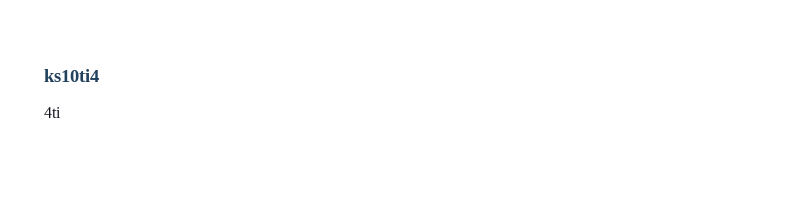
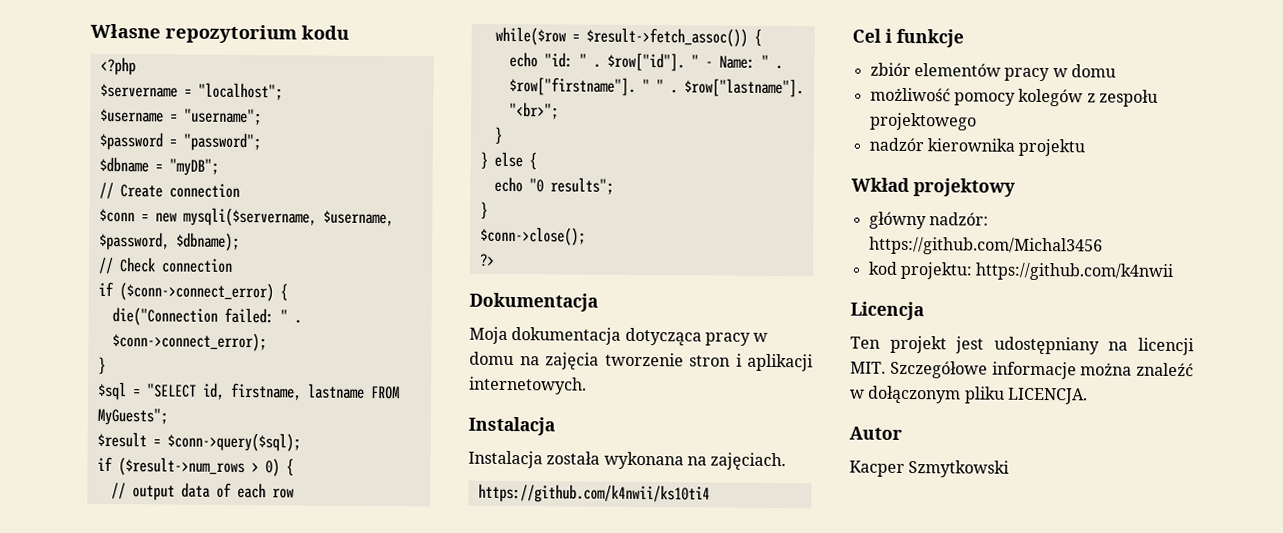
- ks10ti4
- 4ti
+ Własne repozytorium kodu
+ <?php
+ $servername = "localhost";
+ $username = "username";
+ $password = "password";
+ $dbname = "myDB";
+ // Create connection
+ $conn = new mysqli($servername, $username, $password, $dbname);
+ // Check connection
+ if ($conn->connect_error) {
+ die("Connection failed: " . $conn->connect_error);
+ }
+ $sql = "SELECT id, firstname, lastname FROM MyGuests";
+ $result = $conn->query($sql);
+ if ($result->num_rows > 0) {
+ // output data of each row
+ while($row = $result->fetch_assoc()) {
+ echo "id: " . $row["id"]. " - Name: " . $row["firstname"]. " " . $row["lastname"]. "<br>";
+ }
+ } else {
+ echo "0 results";
+ }
+ $conn->close();
+ ?>
+ Dokumentacja
+ Moja dokumentacja dotycząca pracy w domu na zajęcia tworzenie stron i aplikacji internetowych.
+ Instalacja
+ Instalacja została wykonana na zajęciach.
+ https://github.com/k4nwii/ks10ti4
+ Cel i funkcje
+ zbiór elementów pracy w domu
+ możliwość pomocy kolegów z zespołu projektowego
+ nadzór kierownika projektu
+ Wkład projektowy
+ główny nadzór: https://github.com/Michal3456
+ kod projektu: https://github.com/k4nwii
+ Licencja
+ Ten projekt jest udostępniany na licencji MIT. Szczegółowe informacje można znaleźć w dołączonym pliku LICENCJA.
+ Autor
+ Kacper Szmytkowski

